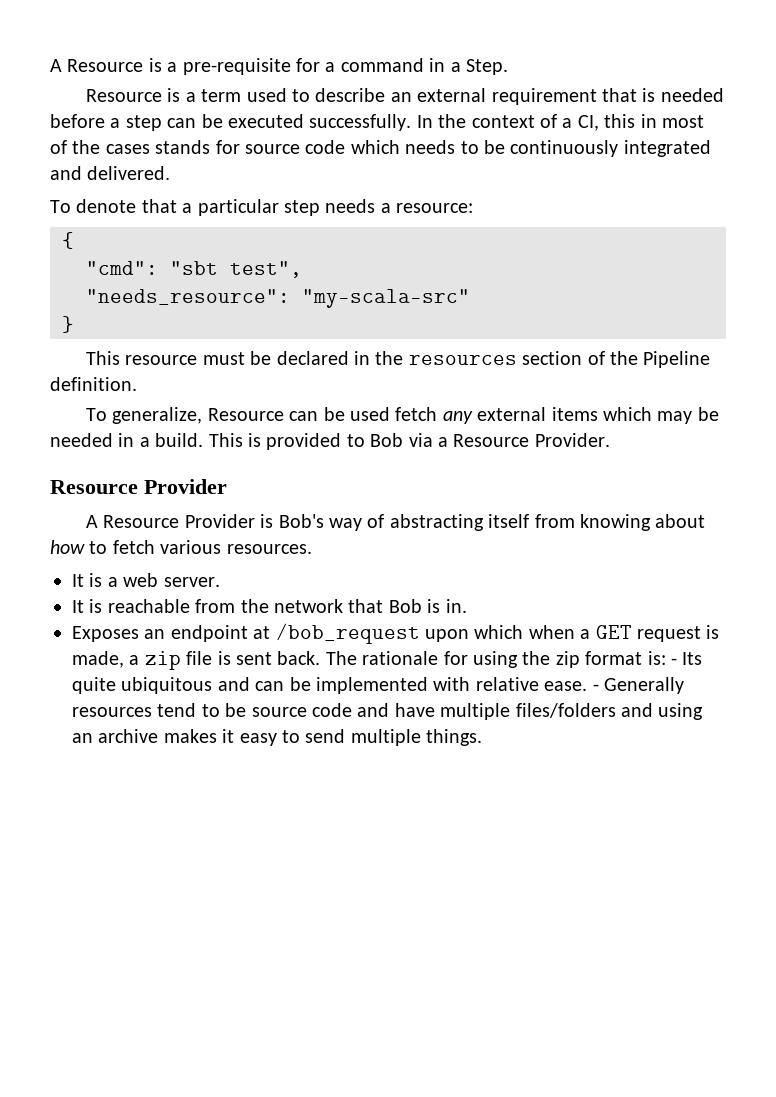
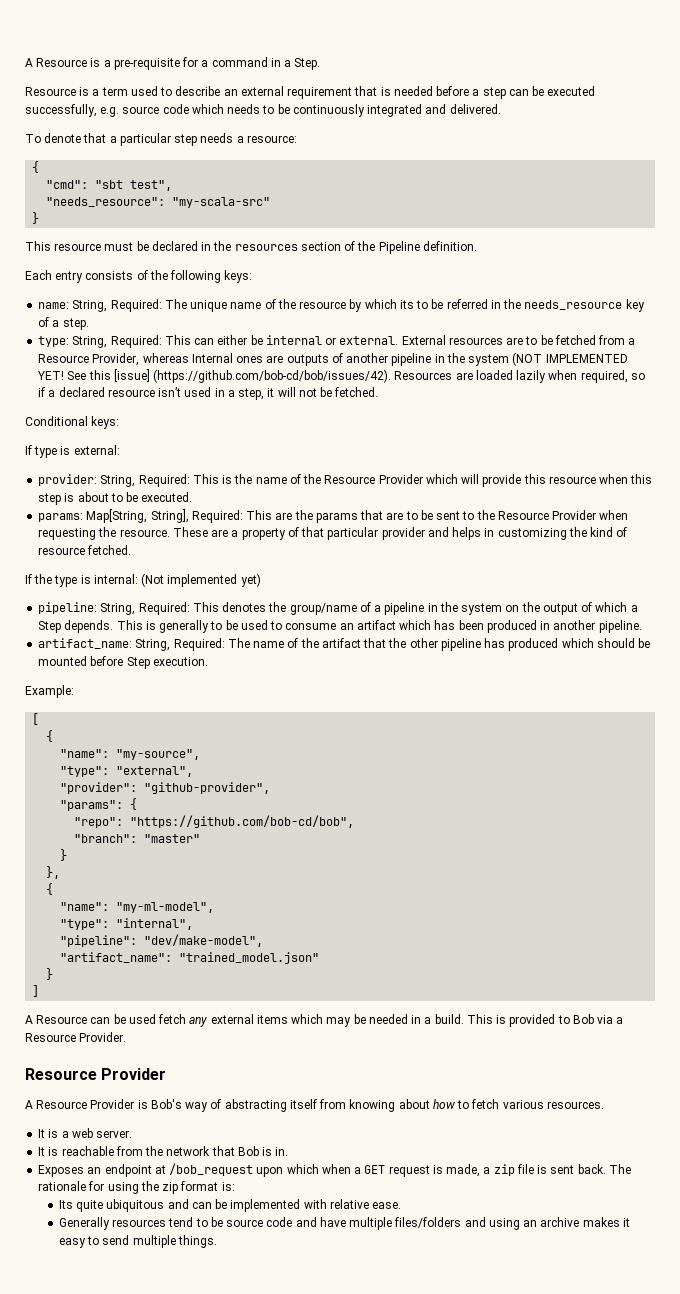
- Resource is a term used to describe an external requirement that is needed before a step can be executed successfully. In the context of a CI, this in most of the cases stands for source code which needs to be continuously integrated and delivered.
+ Resource is a term used to describe an external requirement that is needed before a step can be executed successfully, e.g. source code which needs to be continuously integrated and delivered.
- To generalize, Resource can be used fetch any external items which may be needed in a build.
+ Each entry consists of the following keys:
+ name: String, Required: The unique name of the resource by which its to be referred in the needs_resource key of a step.
+ type: String, Required: This can either be internal or external. External resources are to be fetched from a Resource Provider, whereas Internal ones are outputs of another pipeline in the system (NOT IMPLEMENTED YET! See this [issue] (https://github.com/bob-cd/bob/issues/42). Resources are loaded lazily when required, so if a declared resource isn’t used in a step, it will not be fetched.
+ Conditional keys:
+ If type is external:
+ provider: String, Required: This is the name of the Resource Provider which will provide this resource when this step is about to be executed.
+ params: Map[String, String], Required: This are the params that are to be sent to the Resource Provider when requesting the resource. These are a property of that particular provider and helps in customizing the kind of resource fetched.
+ If the type is internal: (Not implemented yet)
+ pipeline: String, Required: This denotes the group/name of a pipeline in the system on the output of which a Step depends. This is generally to be used to consume an artifact which has been produced in another pipeline.
+ artifact_name: String, Required: The name of the artifact that the other pipeline has produced which should be mounted before Step execution.
+ Example:
+ [
+ {
+ "name": "my-source",
+ "type": "external",
+ "provider": "github-provider",
+ "params": {
+ "repo": "https://github.com/bob-cd/bob",
+ "branch": "master"
+ }
+ },
+ {
+ "name": "my-ml-model",
+ "type": "internal",
+ "pipeline": "dev/make-model",
+ "artifact_name": "trained_model.json"
+ }
+ ]
+ A Resource can be used fetch any external items which may be needed in a build.
- The rationale for using the zip format is: - Its quite ubiquitous and can be implemented with relative ease. - Generally resources tend to be source code and have multiple files/folders and using an archive makes it easy to send multiple things.
+ The rationale for using the zip format is:
+ Its quite ubiquitous and can be implemented with relative ease.
+ Generally resources tend to be source code and have multiple files/folders and using an archive makes it easy to send multiple things.

